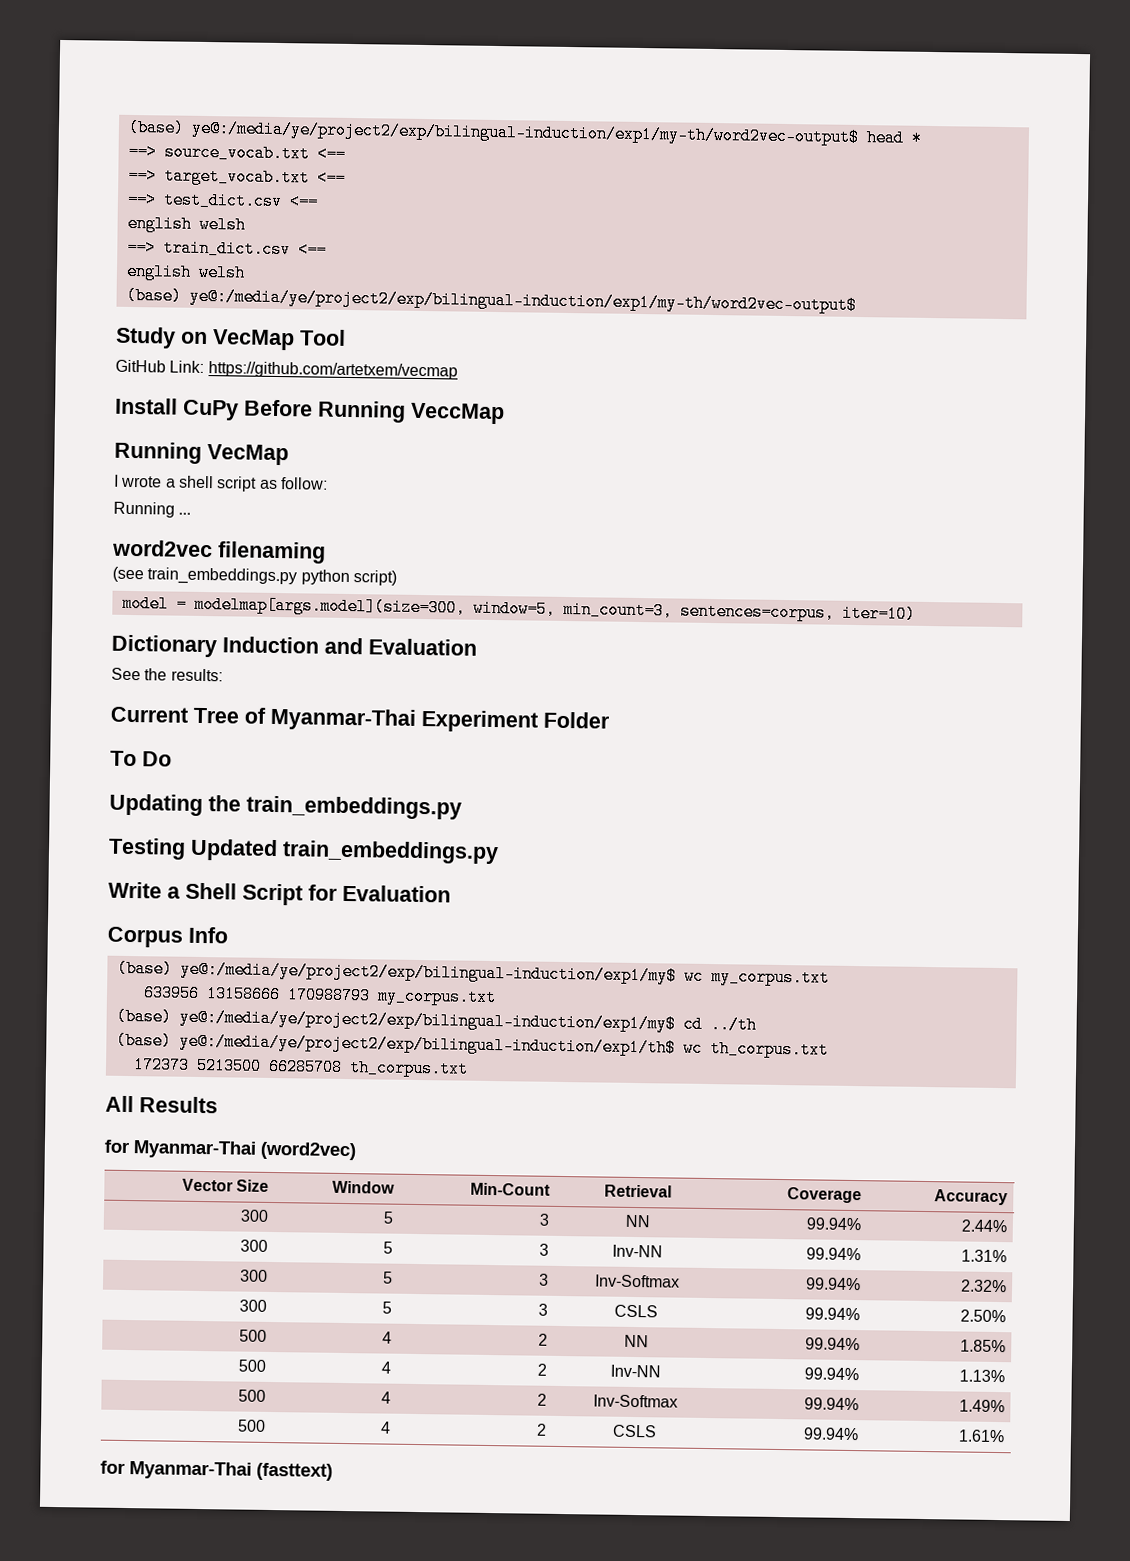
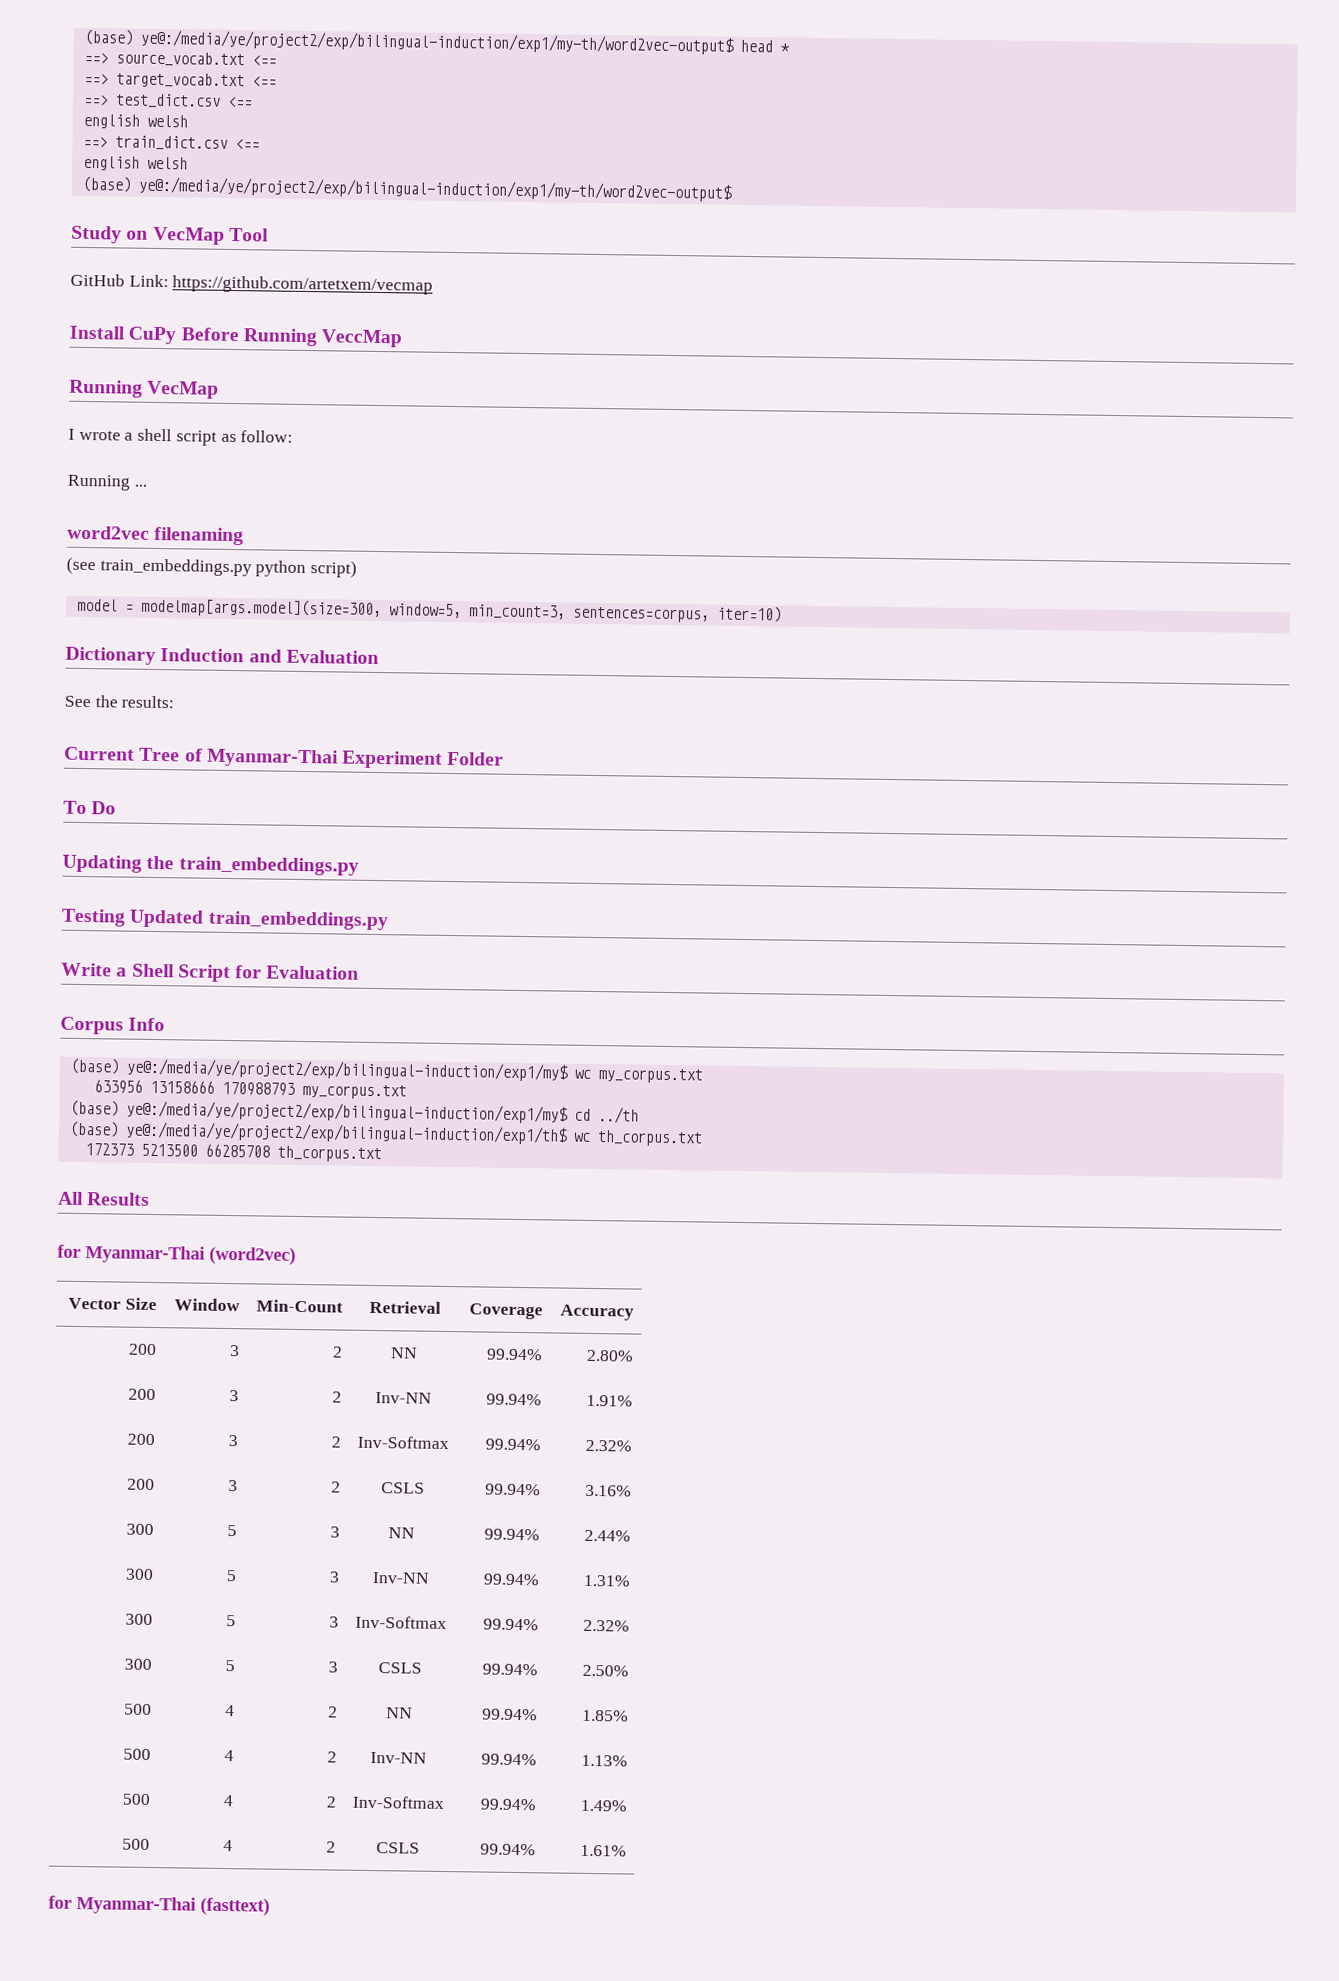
+ 200 | 3 | 2 | NN | 99.94% | 2.80%
+ 200 | 3 | 2 | Inv-NN | 99.94% | 1.91%
+ 200 | 3 | 2 | Inv-Softmax | 99.94% | 2.32%
+ 200 | 3 | 2 | CSLS | 99.94% | 3.16%

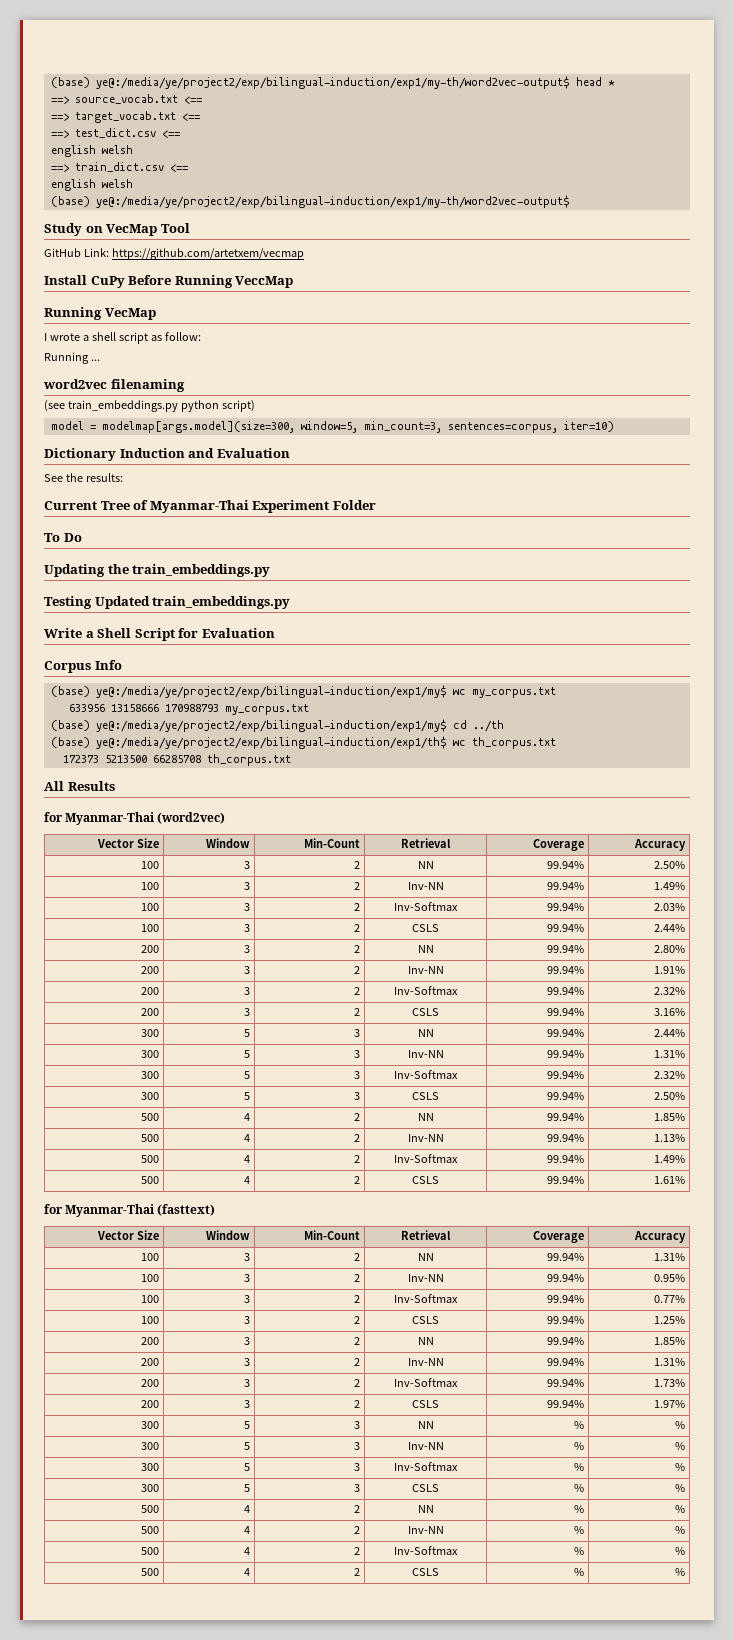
+ 100 | 3 | 2 | NN | 99.94% | 2.50%
+ 100 | 3 | 2 | Inv-NN | 99.94% | 1.49%
+ 100 | 3 | 2 | Inv-Softmax | 99.94% | 2.03%
+ 100 | 3 | 2 | CSLS | 99.94% | 2.44%
  for Myanmar-Thai (fasttext)
+ Vector Size | Window | Min-Count | Retrieval | Coverage | Accuracy
+ 100 | 3 | 2 | NN | 99.94% | 1.31%
+ 100 | 3 | 2 | Inv-NN | 99.94% | 0.95%
+ 100 | 3 | 2 | Inv-Softmax | 99.94% | 0.77%
+ 100 | 3 | 2 | CSLS | 99.94% | 1.25%
+ 200 | 3 | 2 | NN | 99.94% | 1.85%
+ 200 | 3 | 2 | Inv-NN | 99.94% | 1.31%
+ 200 | 3 | 2 | Inv-Softmax | 99.94% | 1.73%
+ 200 | 3 | 2 | CSLS | 99.94% | 1.97%
+ 300 | 5 | 3 | NN | % | %
+ 300 | 5 | 3 | Inv-NN | % | %
+ 300 | 5 | 3 | Inv-Softmax | % | %
+ 300 | 5 | 3 | CSLS | % | %
+ 500 | 4 | 2 | NN | % | %
+ 500 | 4 | 2 | Inv-NN | % | %
+ 500 | 4 | 2 | Inv-Softmax | % | %
+ 500 | 4 | 2 | CSLS | % | %

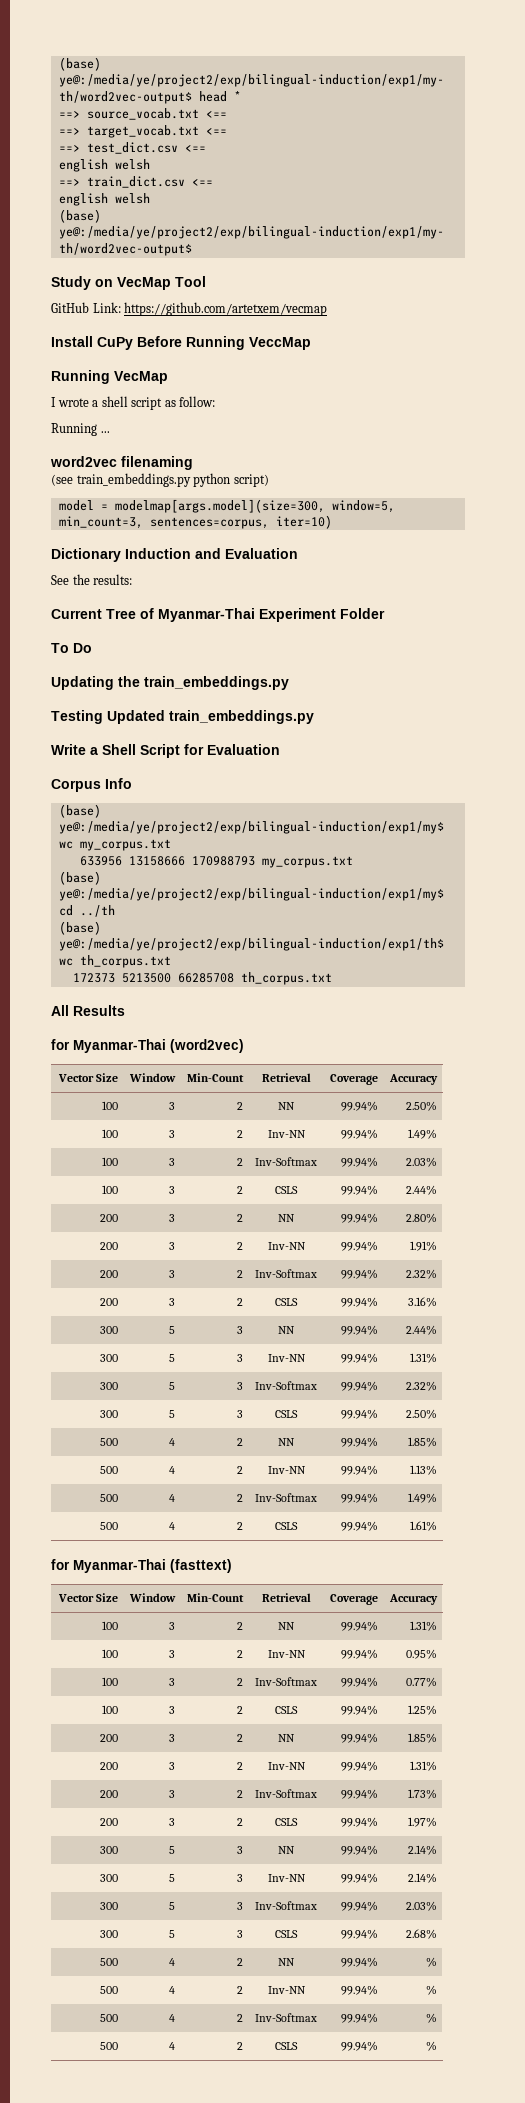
- 300 | 5 | 3 | NN | % | %
- 300 | 5 | 3 | Inv-NN | % | %
- 300 | 5 | 3 | Inv-Softmax | % | %
- 300 | 5 | 3 | CSLS | % | %
- 500 | 4 | 2 | NN | % | %
+ 300 | 5 | 3 | NN | 99.94% | 2.14%
+ 300 | 5 | 3 | Inv-NN | 99.94% | 2.14%
+ 300 | 5 | 3 | Inv-Softmax | 99.94% | 2.03%
+ 300 | 5 | 3 | CSLS | 99.94% | 2.68%
+ 500 | 4 | 2 | NN | 99.94% | %
- 500 | 4 | 2 | Inv-NN | % | %
+ 500 | 4 | 2 | Inv-NN | 99.94% | %
- 500 | 4 | 2 | Inv-Softmax | % | %
+ 500 | 4 | 2 | Inv-Softmax | 99.94% | %
- 500 | 4 | 2 | CSLS | % | %
+ 500 | 4 | 2 | CSLS | 99.94% | %

